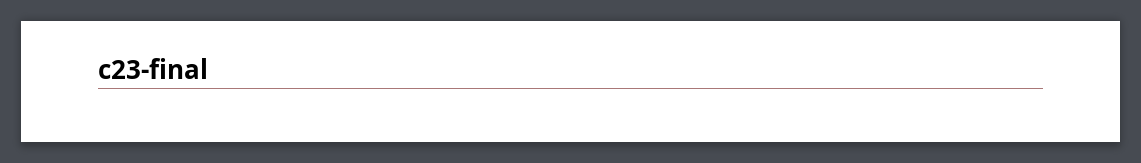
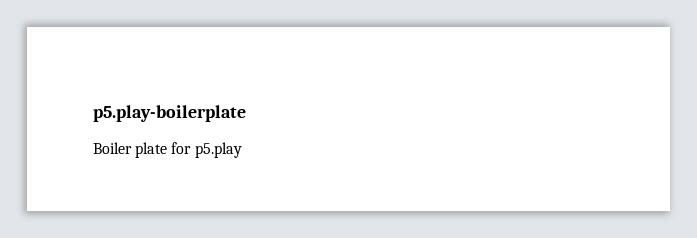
- c23-final
+ p5.play-boilerplate
+ Boiler plate for p5.play

